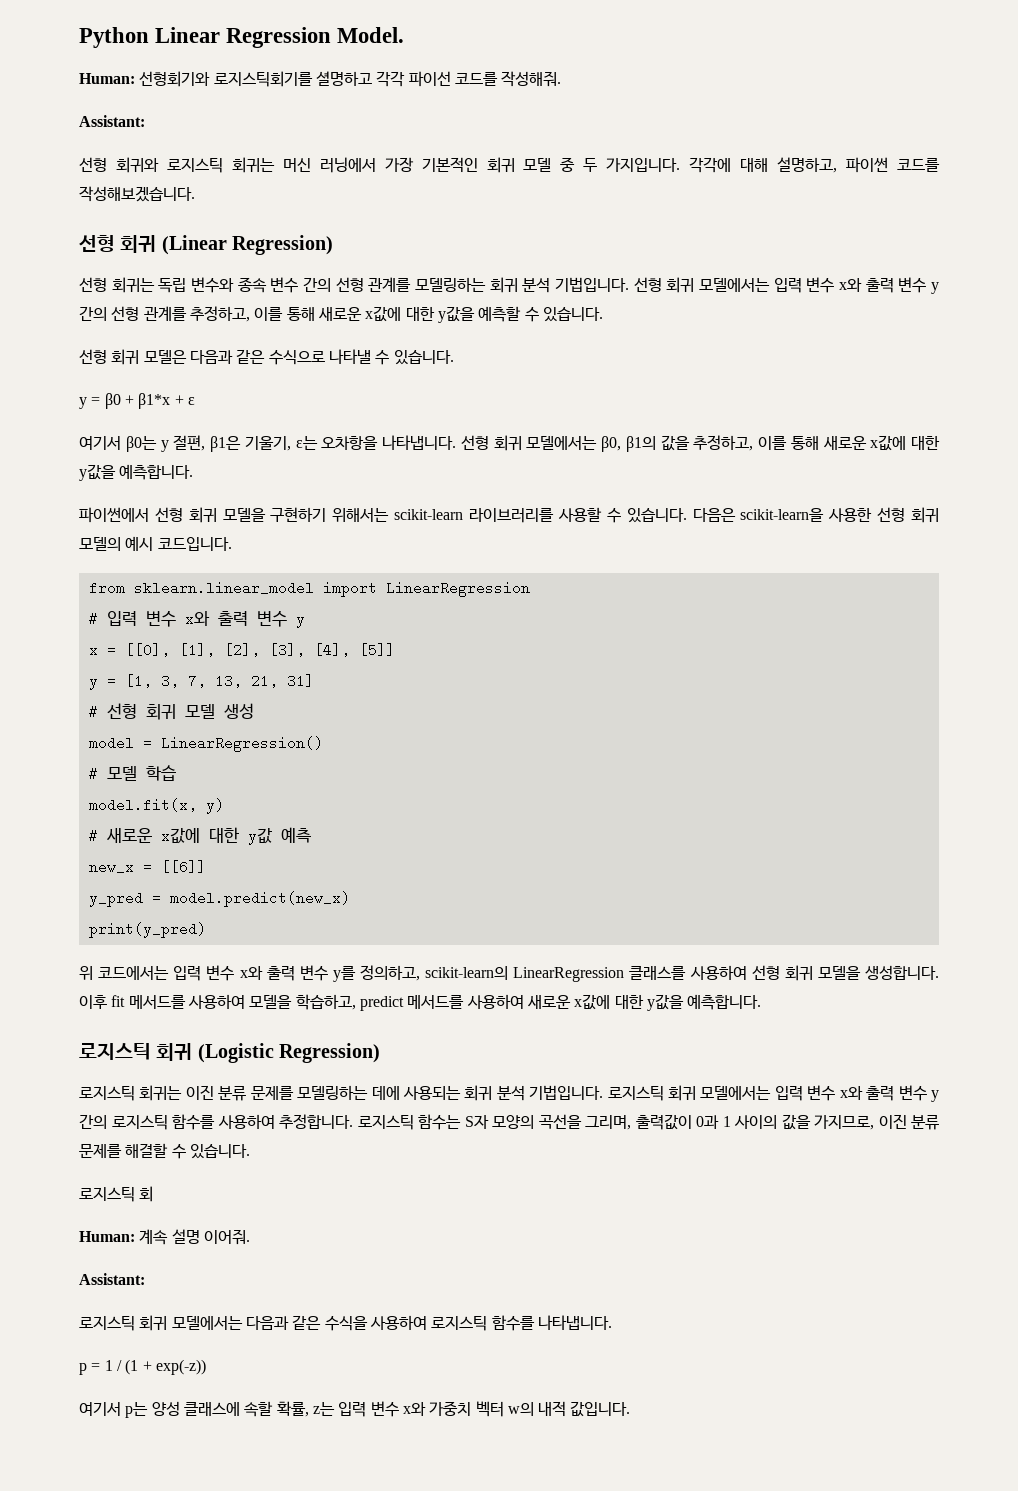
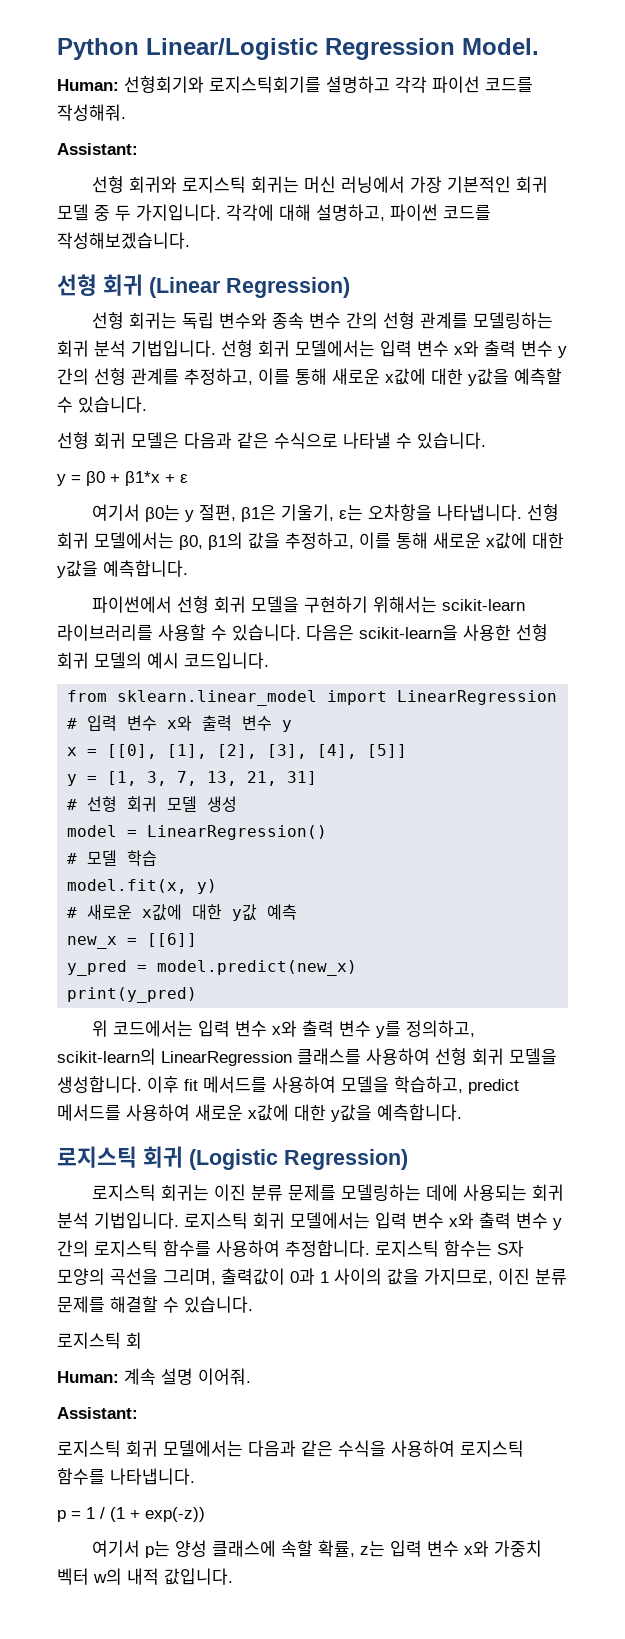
- Python Linear Regression Model.
+ Python Linear/Logistic Regression Model.

